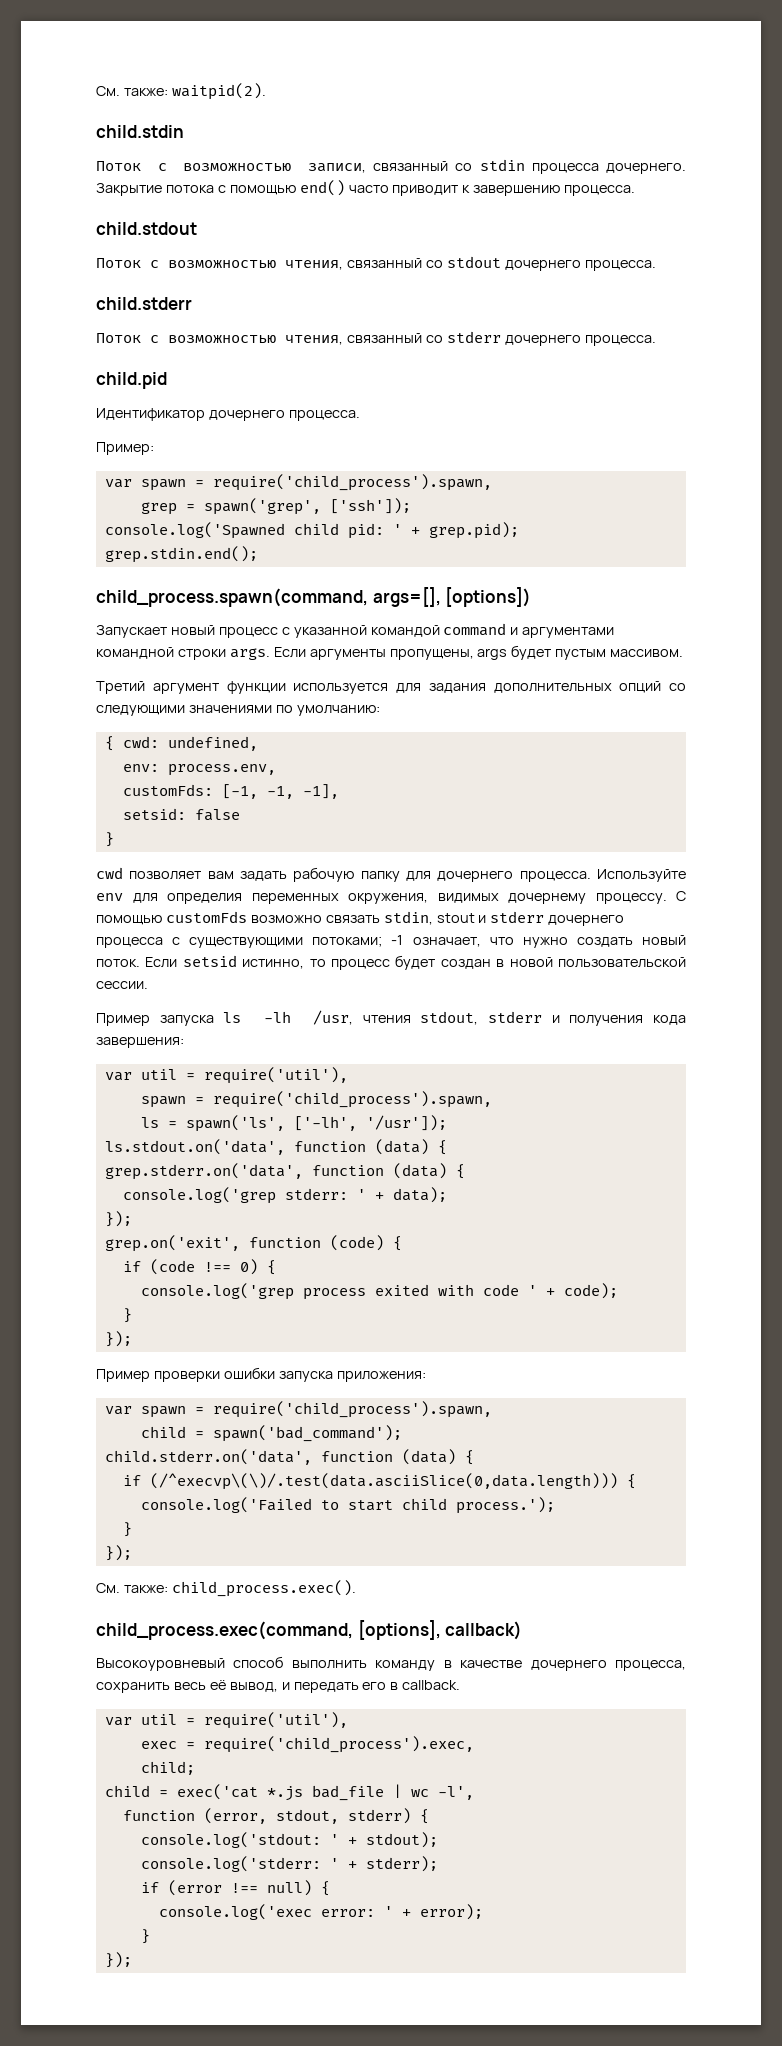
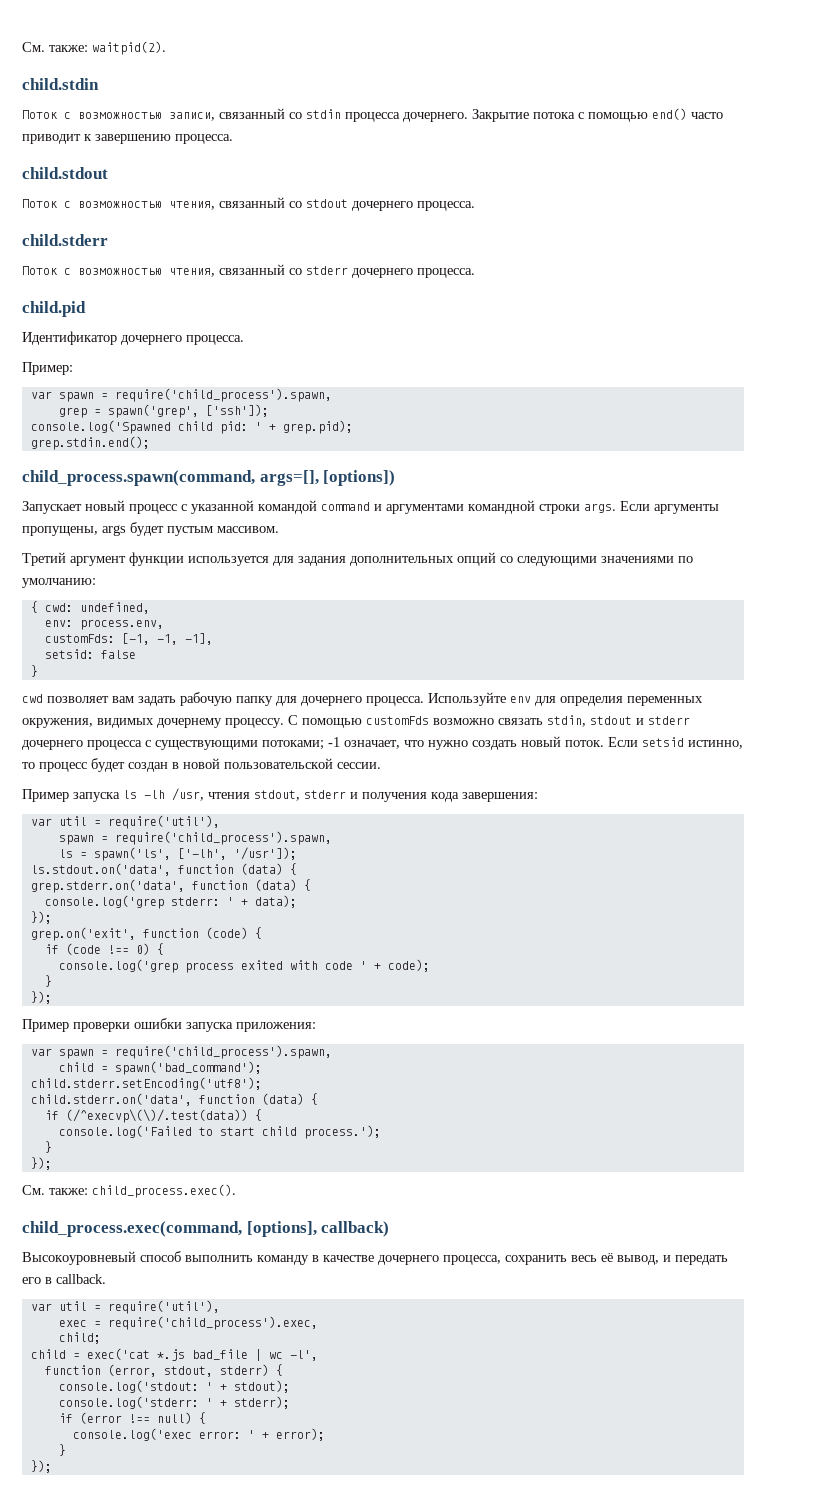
- С помощью customFds возможно связать stdin, stout и stderr дочернего процесса с существующими потоками; -1 означает, что нужно создать новый поток.
+ С помощью customFds возможно связать stdin, stdout и stderr дочернего процесса с существующими потоками; -1 означает, что нужно создать новый поток.
+ child.stderr.setEncoding('utf8');
- if (/^execvp\(\)/.test(data.asciiSlice(0,data.length))) {
+ if (/^execvp\(\)/.test(data)) {

